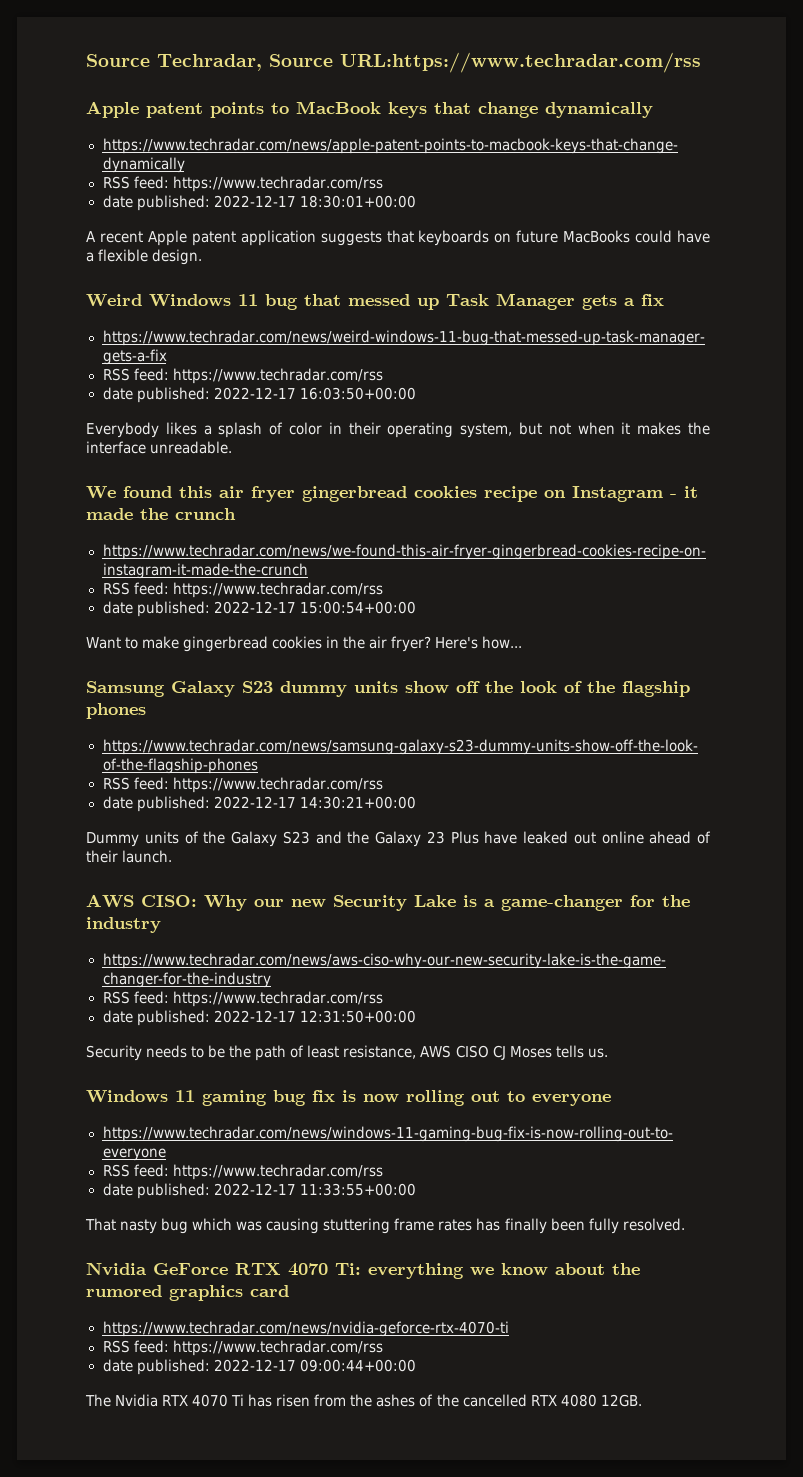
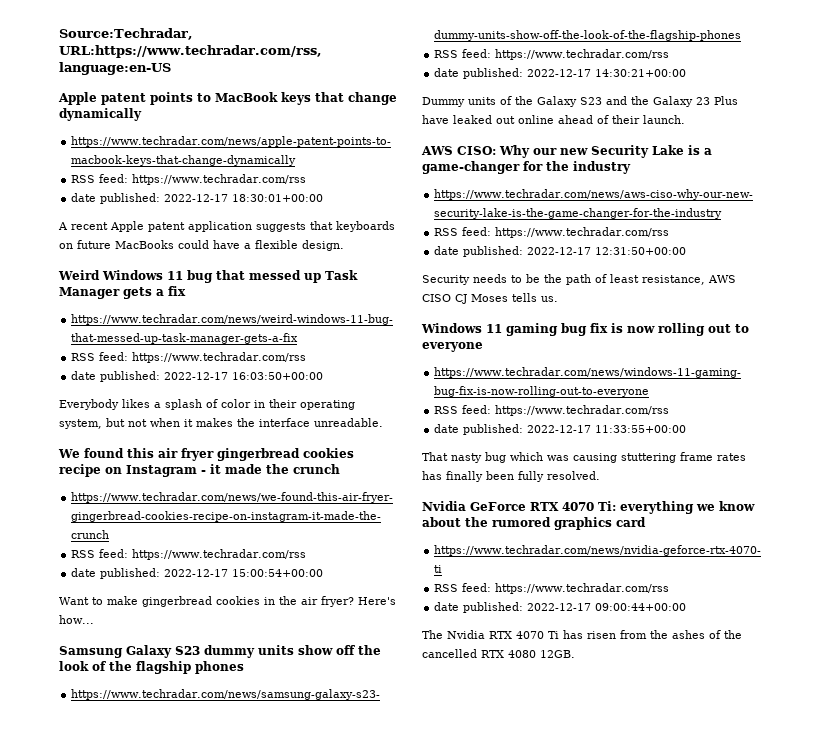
- Source Techradar, Source URL:https://www.techradar.com/rss
+ Source:Techradar, URL:https://www.techradar.com/rss, language:en-US

